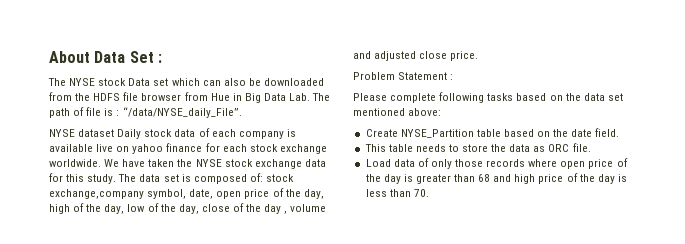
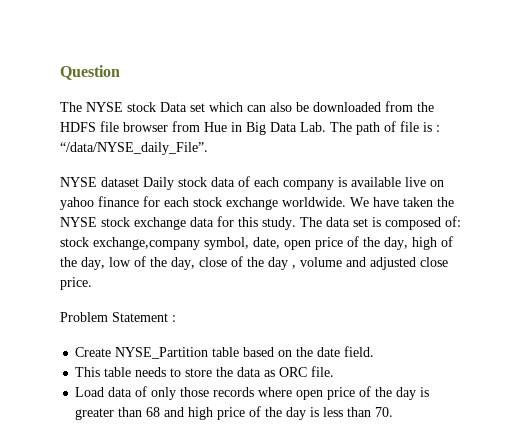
- About Data Set :
+ Question
- Please complete following tasks based on the data set mentioned above:

